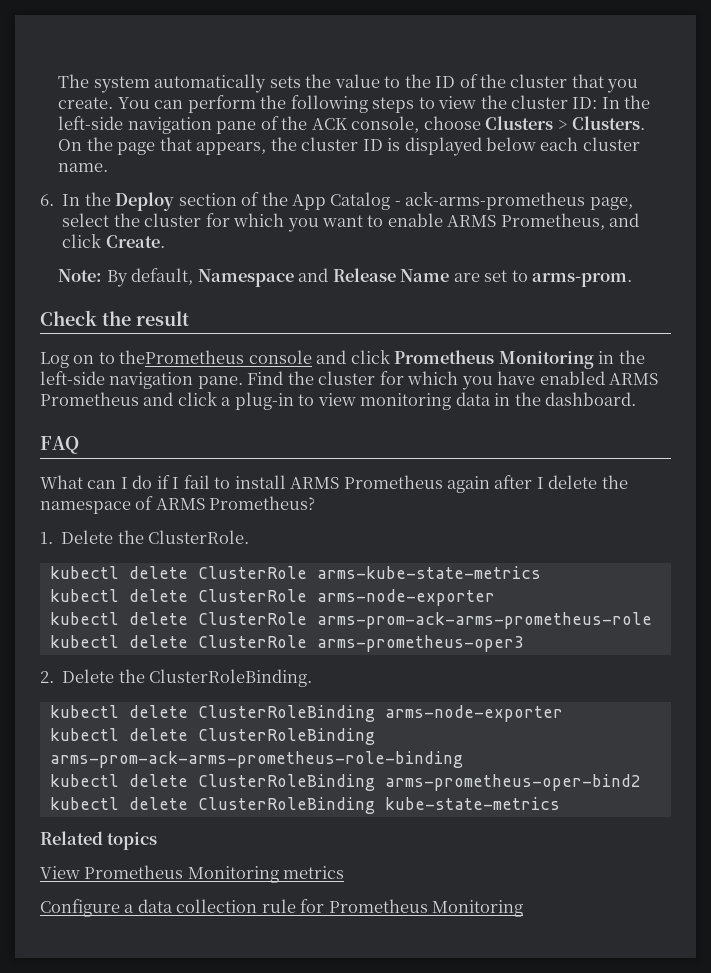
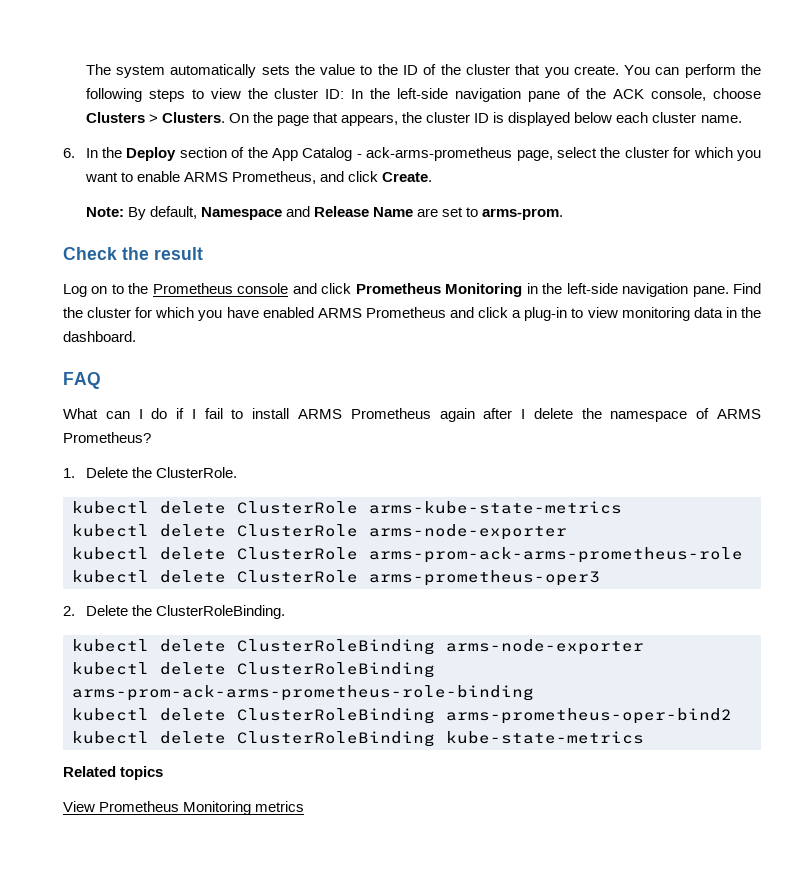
- Log on to thePrometheus console and click Prometheus Monitoring in the left-side navigation pane.
+ Log on to the Prometheus console and click Prometheus Monitoring in the left-side navigation pane.
- Configure a data collection rule for Prometheus Monitoring

